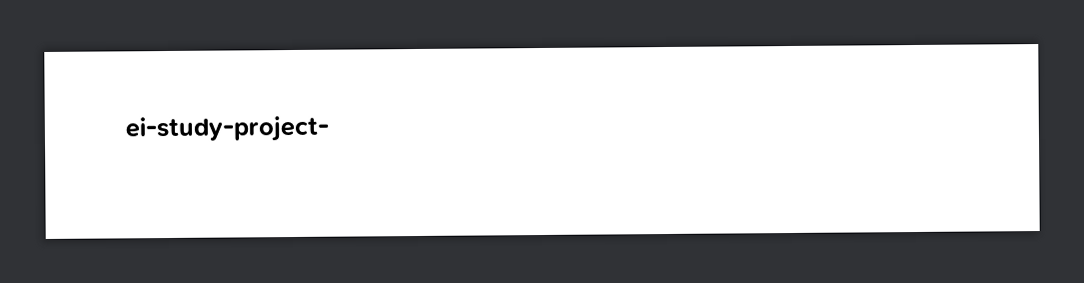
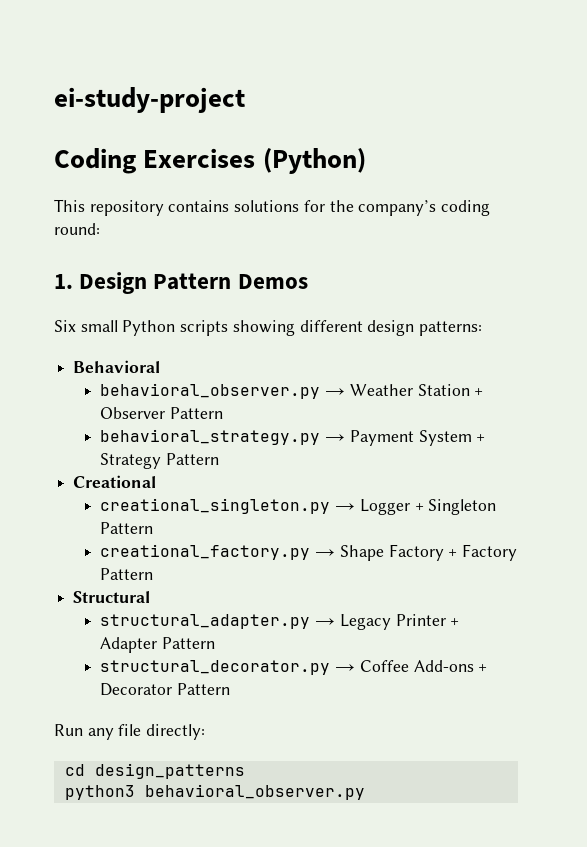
- ei-study-project-
+ ei-study-project
+ Coding Exercises (Python)
+ This repository contains solutions for the company’s coding round:
+ 1. Design Pattern Demos
+ Six small Python scripts showing different design patterns:
+ Behavioral
+ behavioral_observer.py → Weather Station + Observer Pattern
+ behavioral_strategy.py → Payment System + Strategy Pattern
+ Creational
+ creational_singleton.py → Logger + Singleton Pattern
+ creational_factory.py → Shape Factory + Factory Pattern
+ Structural
+ structural_adapter.py → Legacy Printer + Adapter Pattern
+ structural_decorator.py → Coffee Add-ons + Decorator Pattern
+ Run any file directly:
+ cd design_patterns
+ python3 behavioral_observer.py

